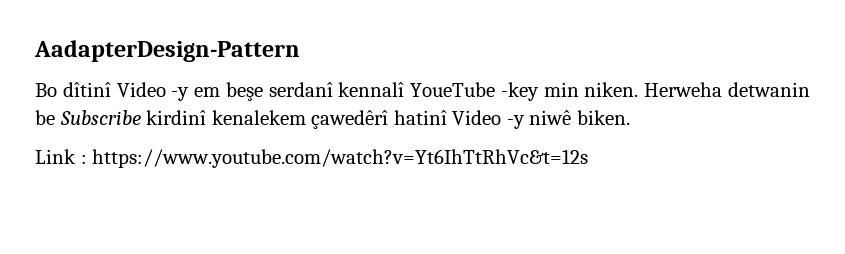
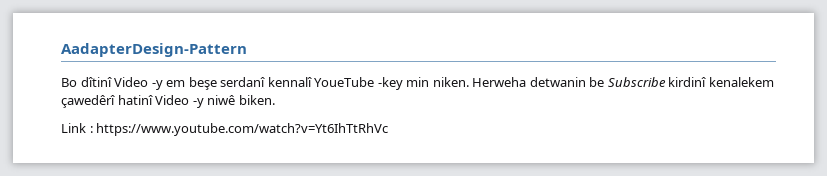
- Link : https://www.youtube.com/watch?v=Yt6IhTtRhVc&t=12s
+ Link : https://www.youtube.com/watch?v=Yt6IhTtRhVc

